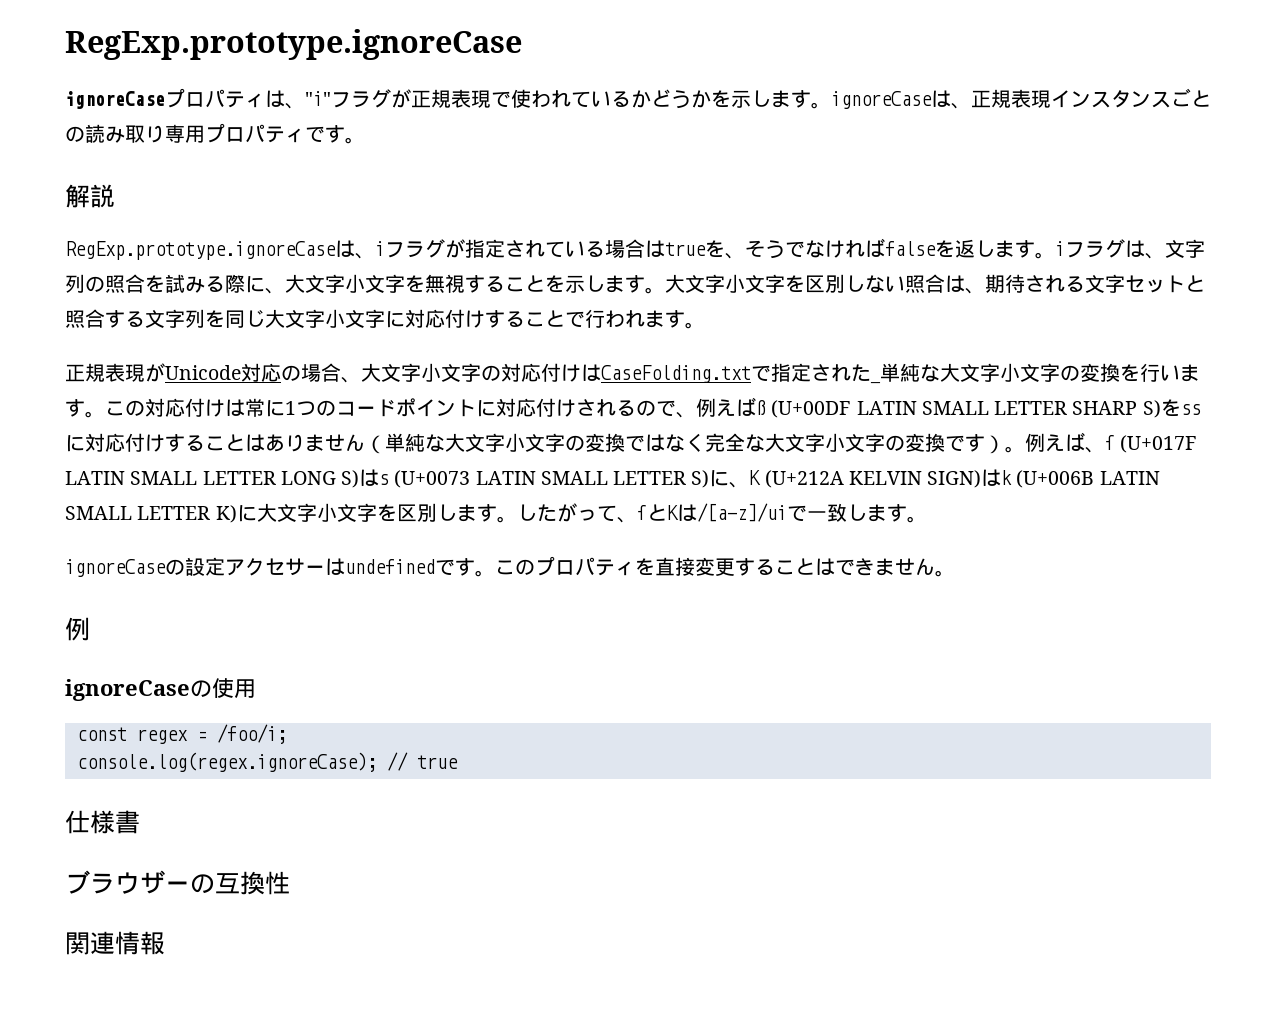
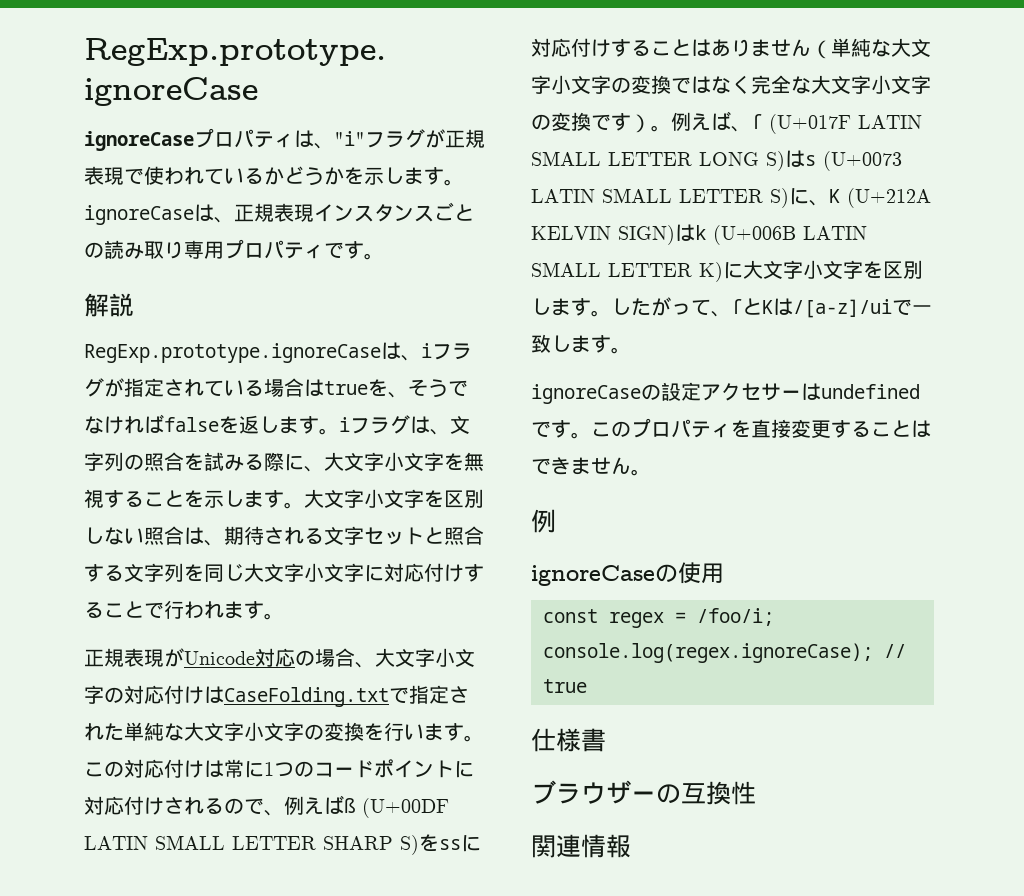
- 正規表現がUnicode対応の場合、大文字小文字の対応付けはCaseFolding.txtで指定された_単純な大文字小文字の変換を行います。
+ 正規表現がUnicode対応の場合、大文字小文字の対応付けはCaseFolding.txtで指定された単純な大文字小文字の変換を行います。

